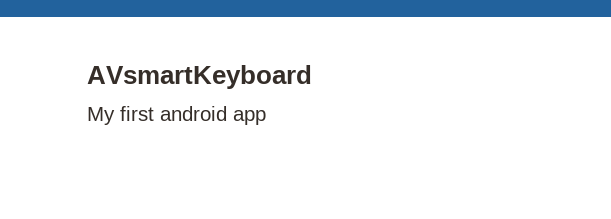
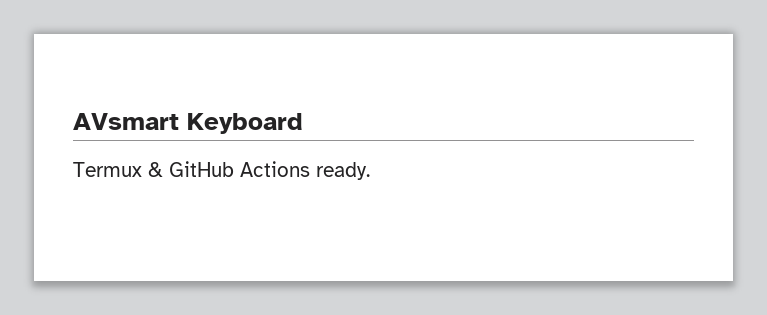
- AVsmartKeyboard
- My first android app
+ AVsmart Keyboard
+ Termux & GitHub Actions ready.

